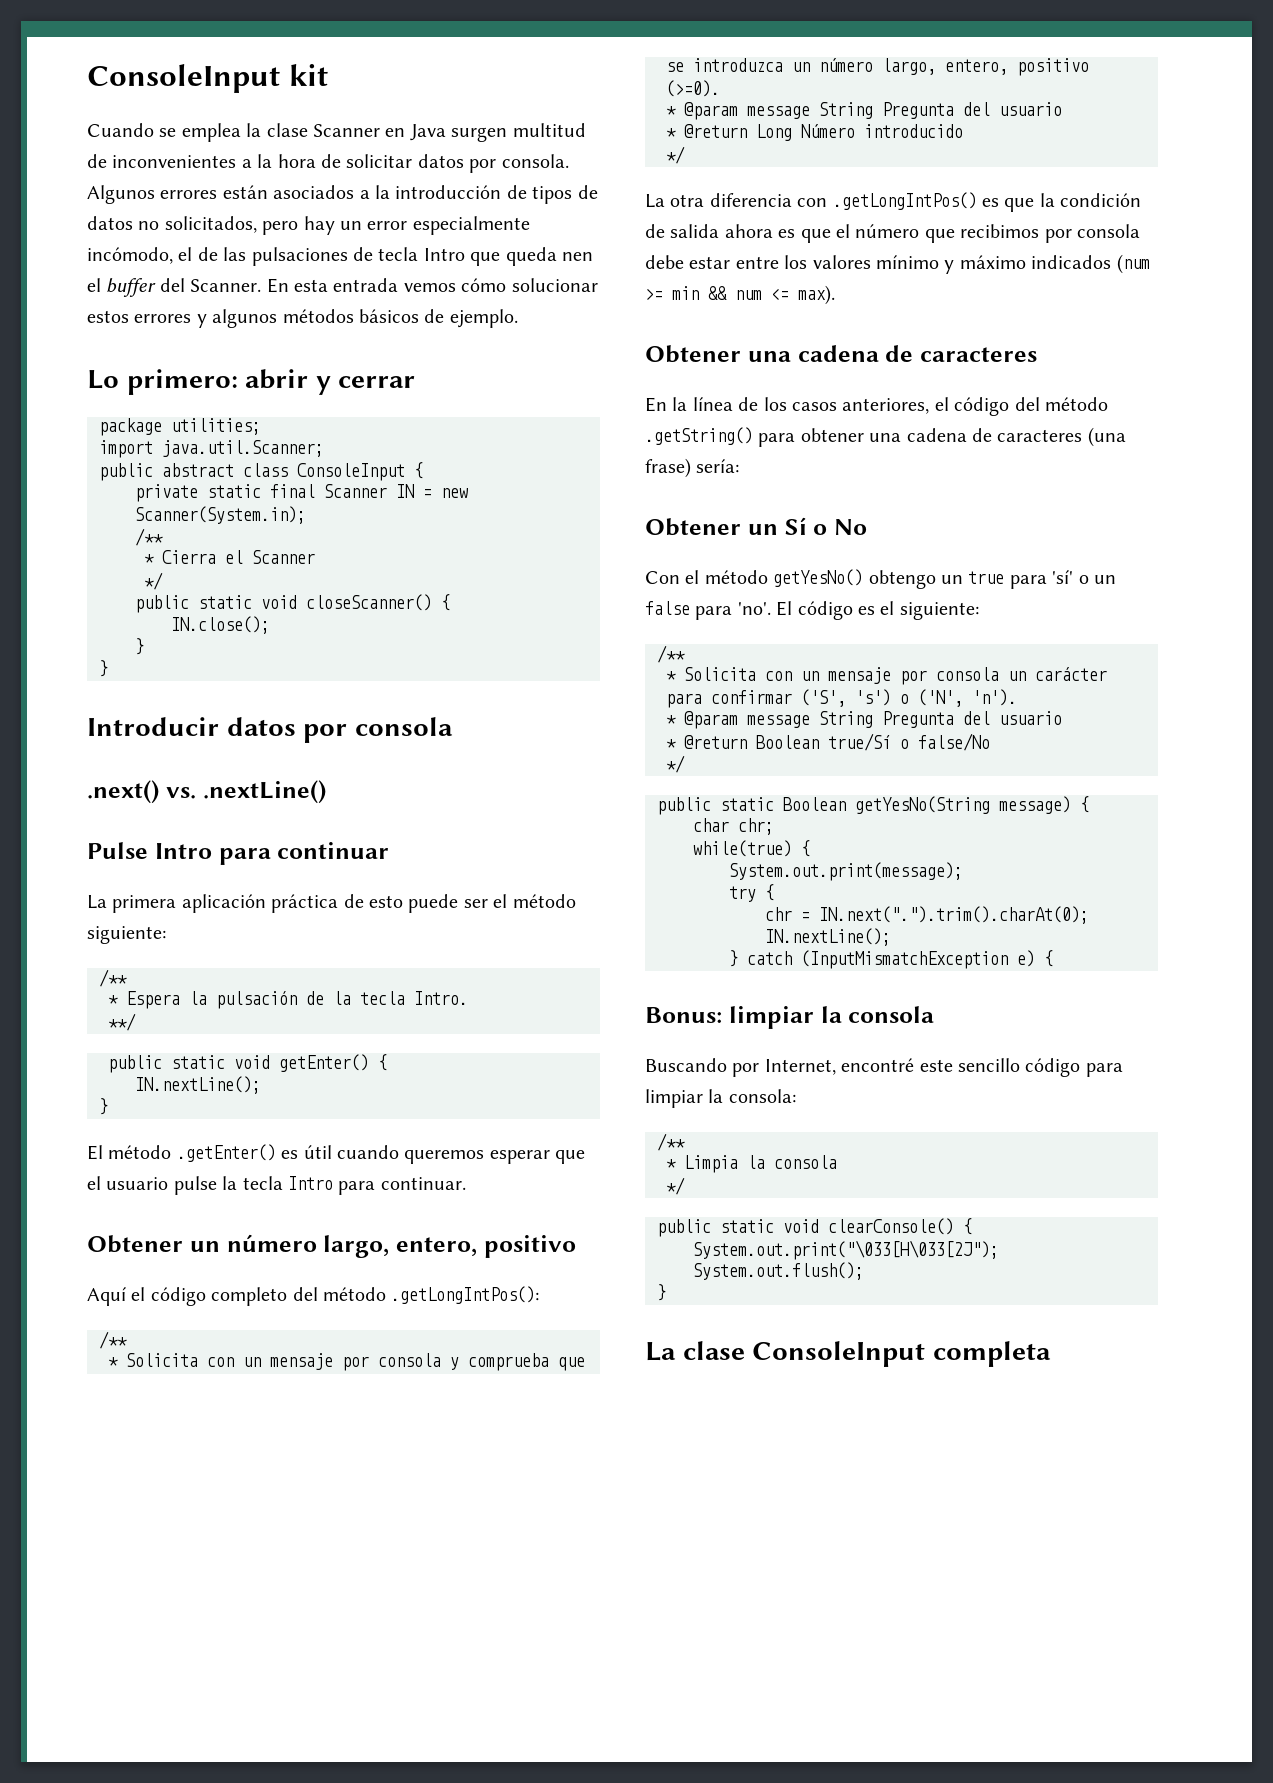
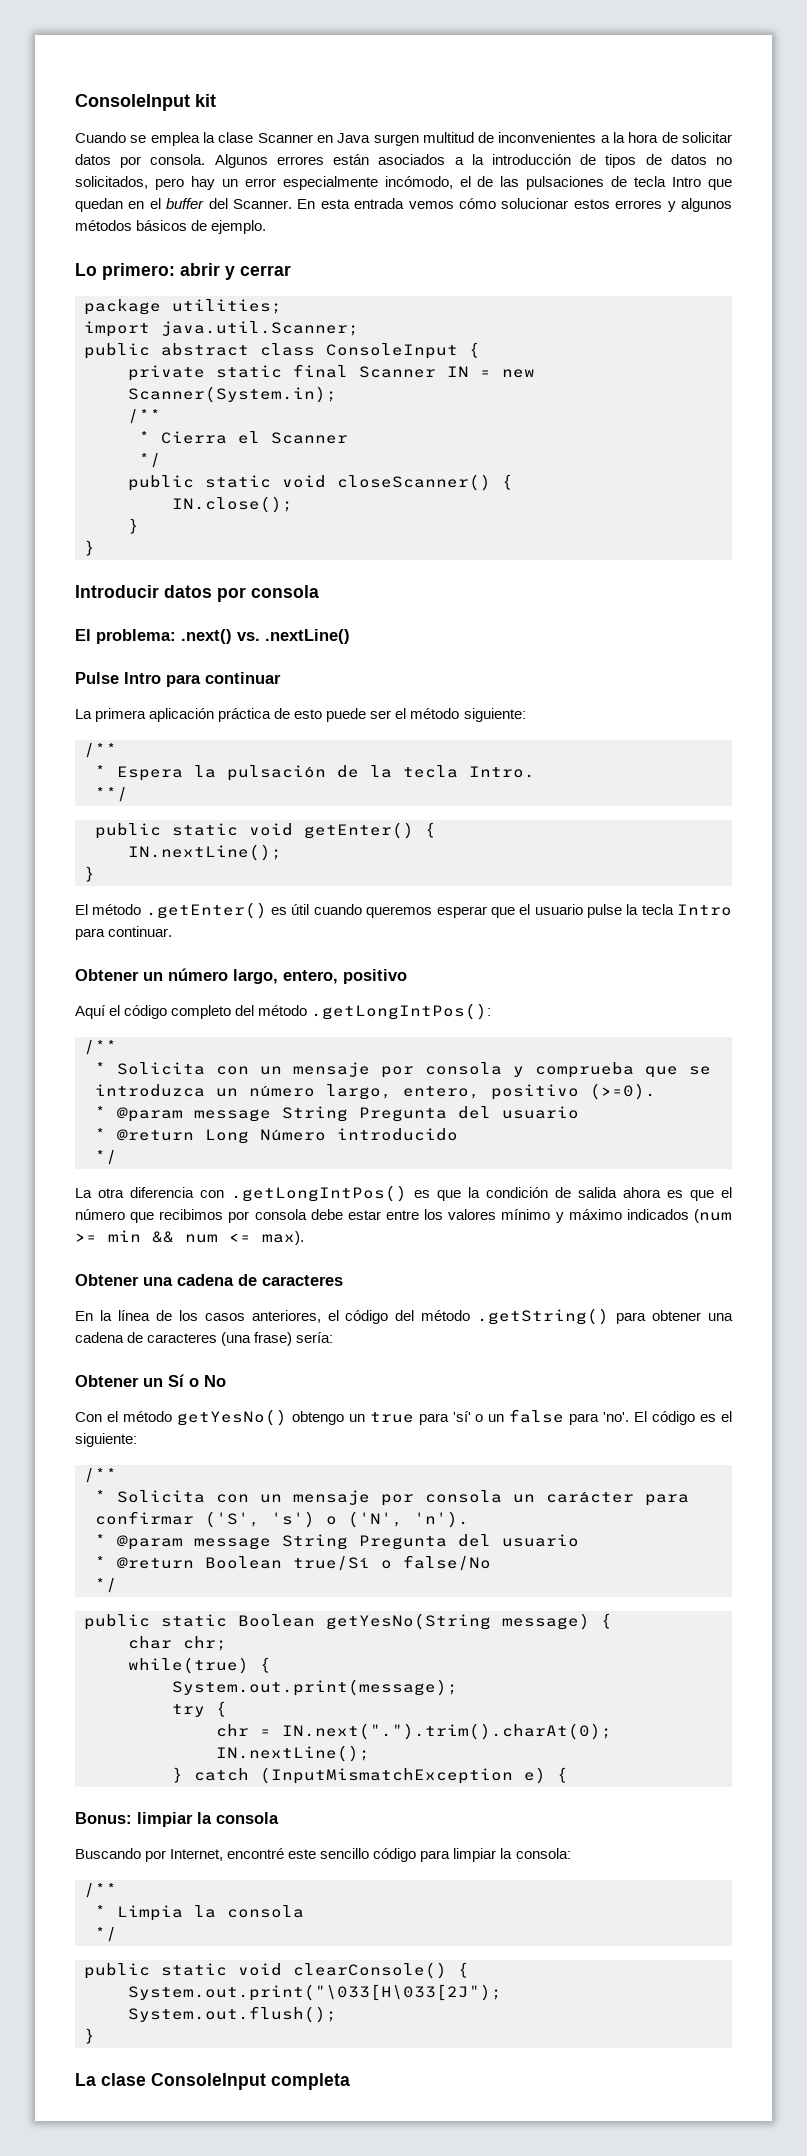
- Algunos errores están asociados a la introducción de tipos de datos no solicitados, pero hay un error especialmente incómodo, el de las pulsaciones de tecla Intro que queda nen el buffer del Scanner.
+ Algunos errores están asociados a la introducción de tipos de datos no solicitados, pero hay un error especialmente incómodo, el de las pulsaciones de tecla Intro que quedan en el buffer del Scanner.
- .next() vs. .nextLine()
+ El problema: .next() vs. .nextLine()

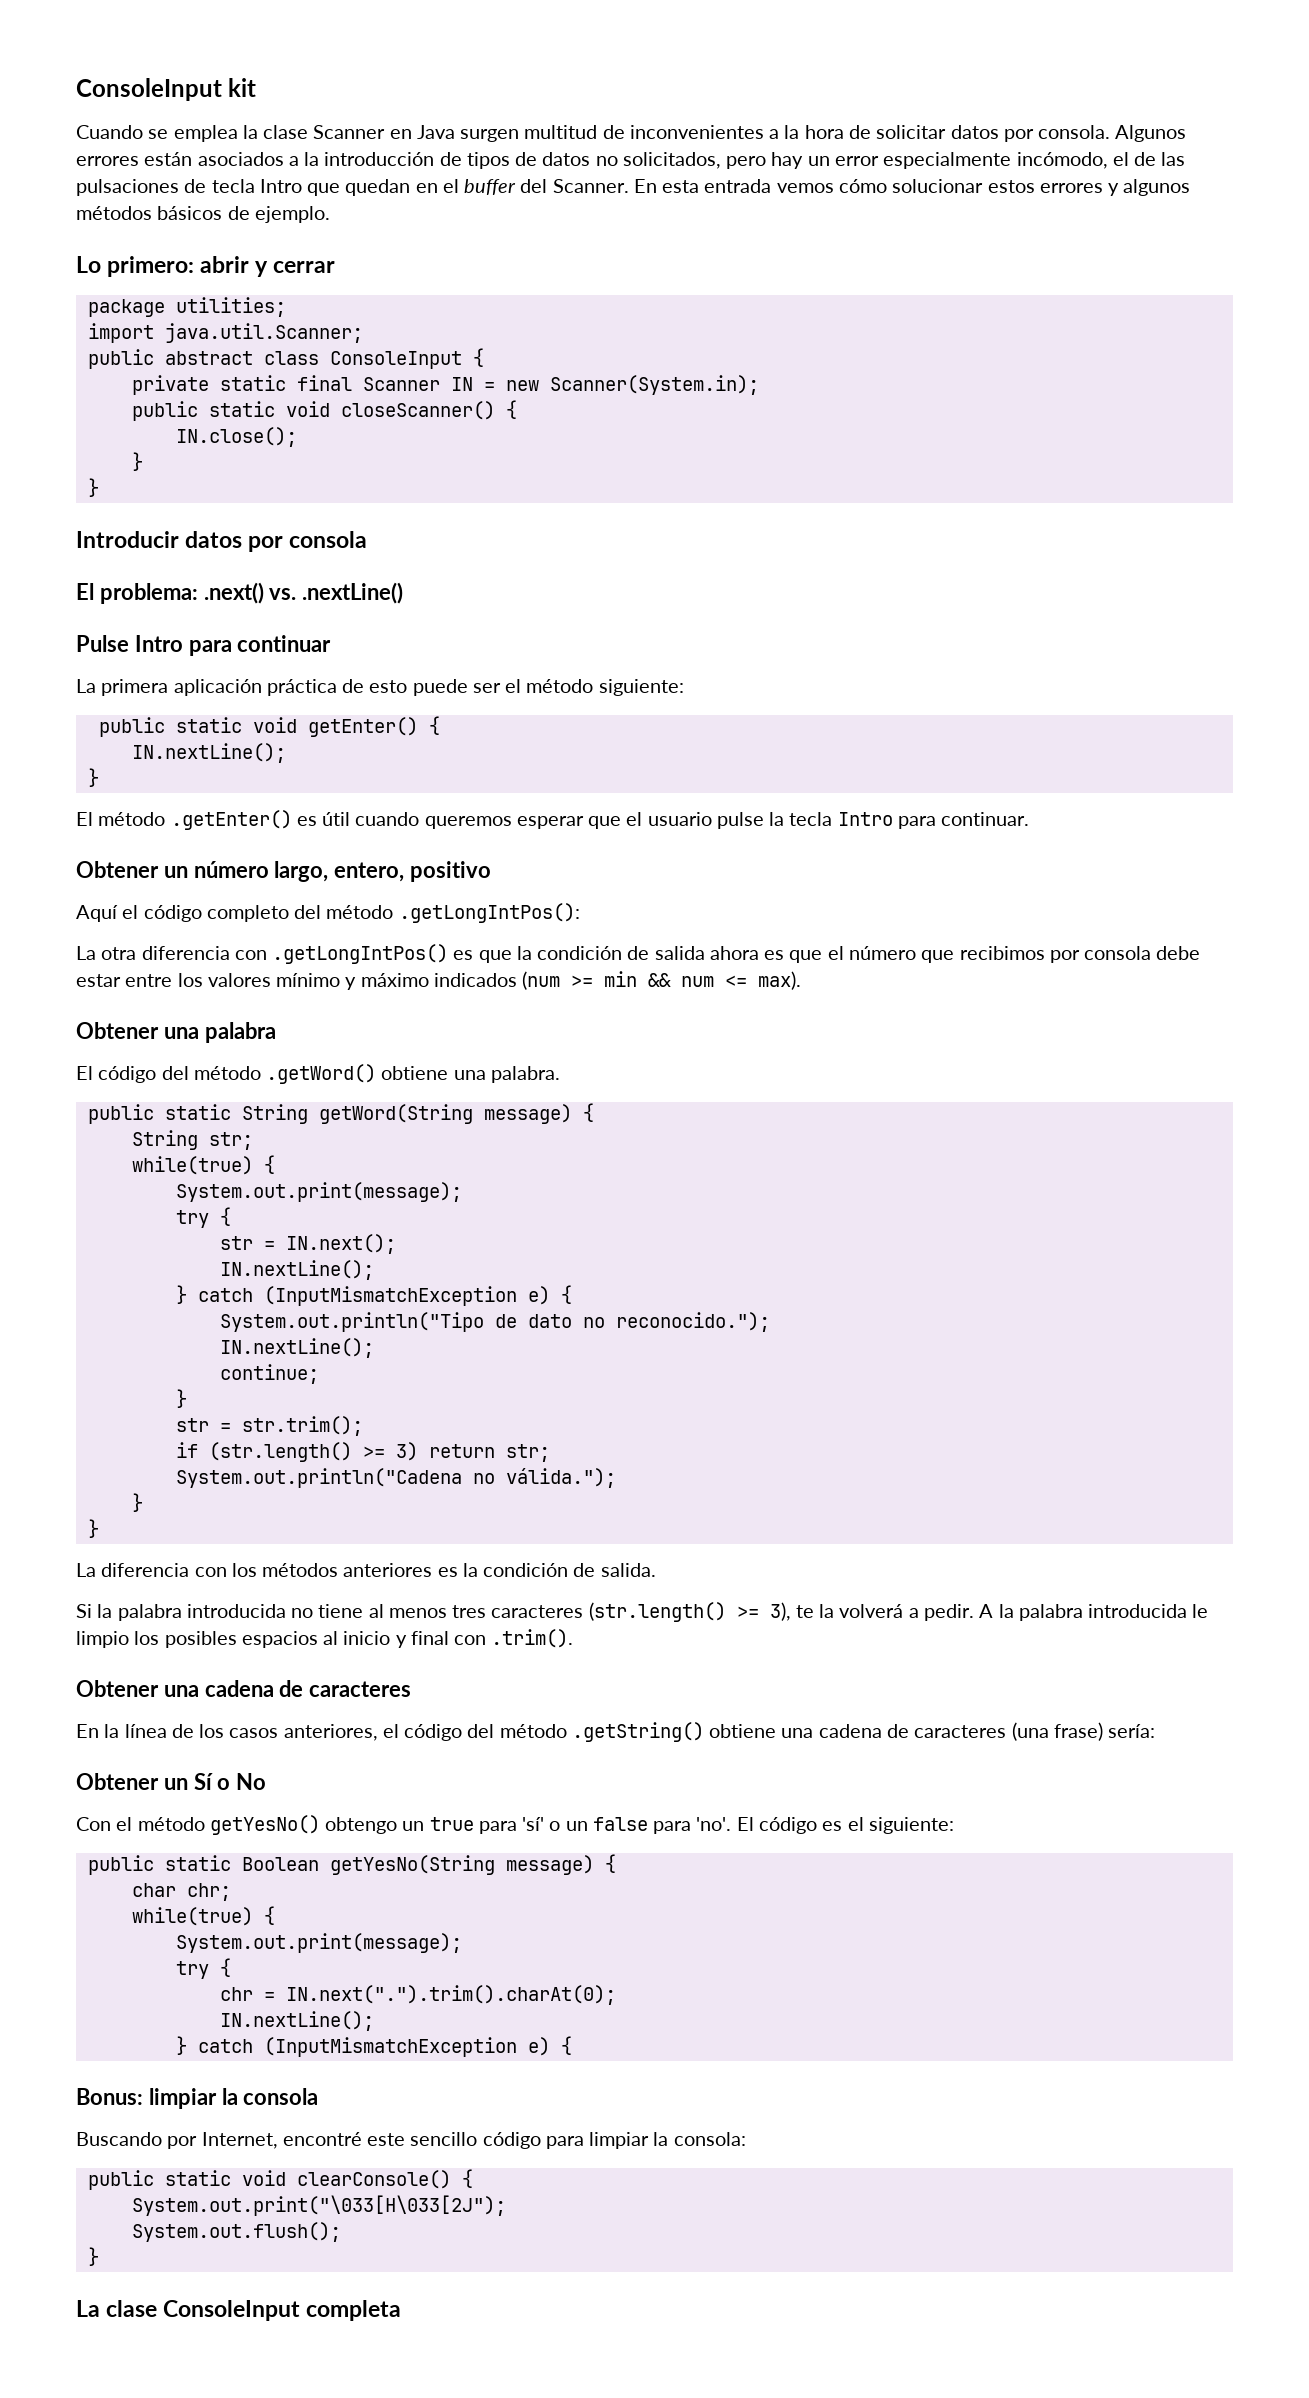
  private static final Scanner IN = new Scanner(System.in);
- /**
- * Cierra el Scanner
- */
  La primera aplicación práctica de esto puede ser el método siguiente:
- /**
- * Espera la pulsación de la tecla Intro.
- **/
  Aquí el código completo del método .getLongIntPos():
- /**
- * Solicita con un mensaje por consola y comprueba que se introduzca un número largo, entero, positivo (>=0).
- * @param message String Pregunta del usuario
- * @return Long Número introducido
- */
+ Obtener una palabra
+ El código del método .getWord() obtiene una palabra.
+ public static String getWord(String message) {
+ String str;
+ while(true) {
+ System.out.print(message);
+ try {
+ str = IN.next();
+ IN.nextLine();
+ } catch (InputMismatchException e) {
+ System.out.println("Tipo de dato no reconocido.");
+ IN.nextLine();
+ continue;
+ }
+ str = str.trim();
+ if (str.length() >= 3) return str;
+ System.out.println("Cadena no válida.");
+ }
+ }
+ La diferencia con los métodos anteriores es la condición de salida.
+ Si la palabra introducida no tiene al menos tres caracteres (str.length() >= 3), te la volverá a pedir. A la palabra introducida le limpio los posibles espacios al inicio y final con .trim().
- En la línea de los casos anteriores, el código del método .getString() para obtener una cadena de caracteres (una frase) sería:
+ En la línea de los casos anteriores, el código del método .getString() obtiene una cadena de caracteres (una frase) sería:
  El código es el siguiente:
- /**
- * Solicita con un mensaje por consola un carácter para confirmar ('S', 's') o ('N', 'n').
- * @param message String Pregunta del usuario
- * @return Boolean true/Sí o false/No
- */
  Buscando por Internet, encontré este sencillo código para limpiar la consola:
- /**
- * Limpia la consola
- */

